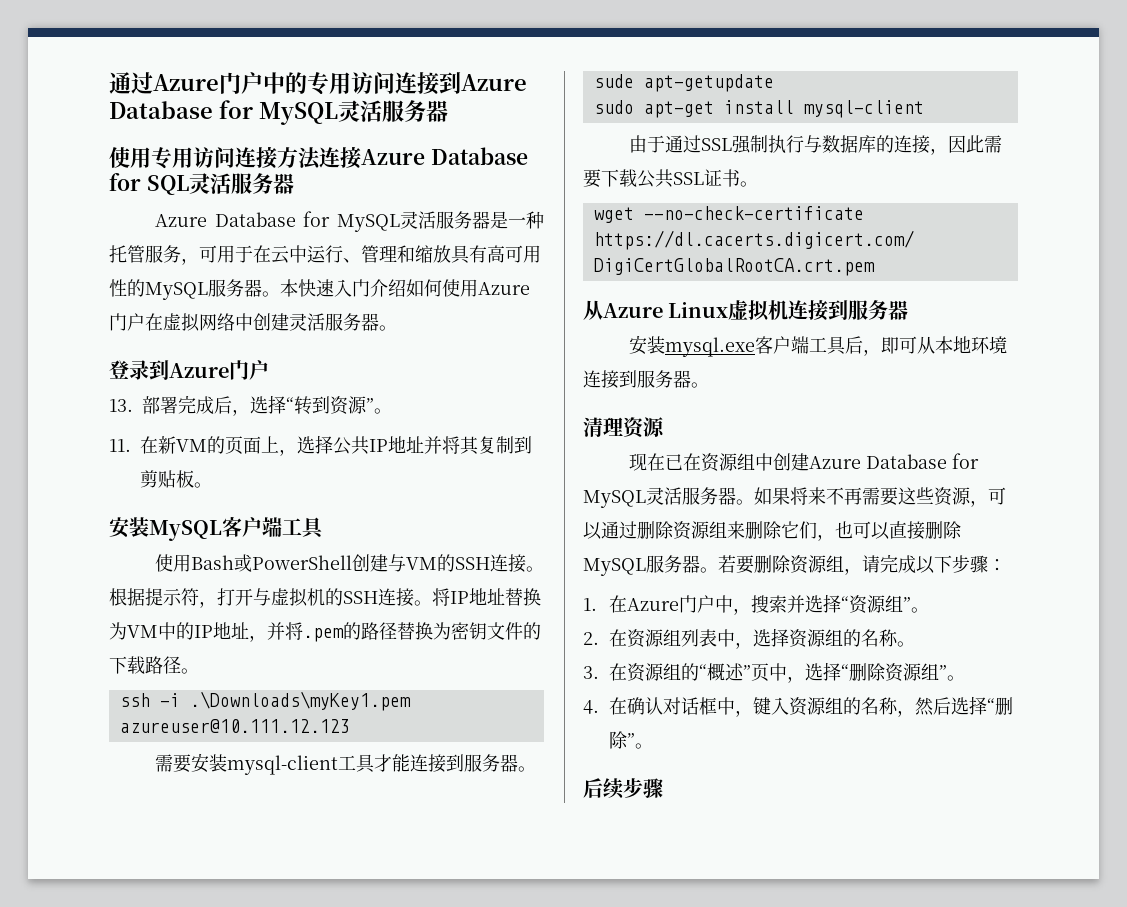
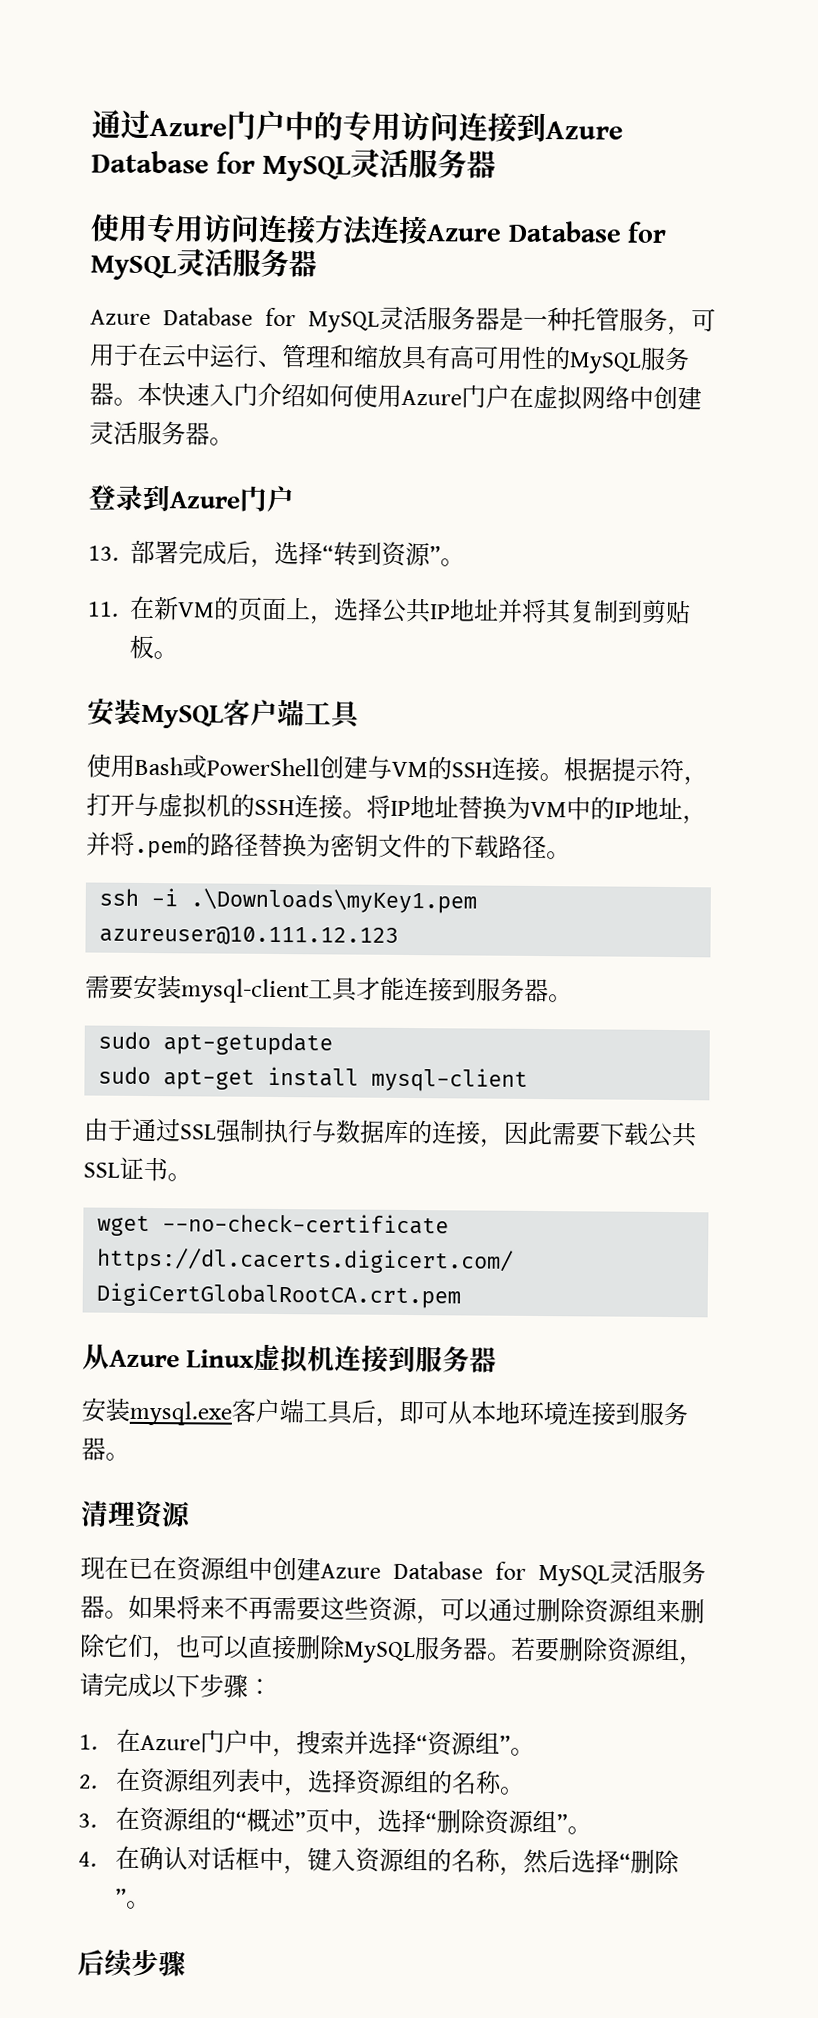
- 使用专用访问连接方法连接Azure Database for SQL灵活服务器
+ 使用专用访问连接方法连接Azure Database for MySQL灵活服务器
- sude apt-getupdate
+ sudo apt-getupdate

